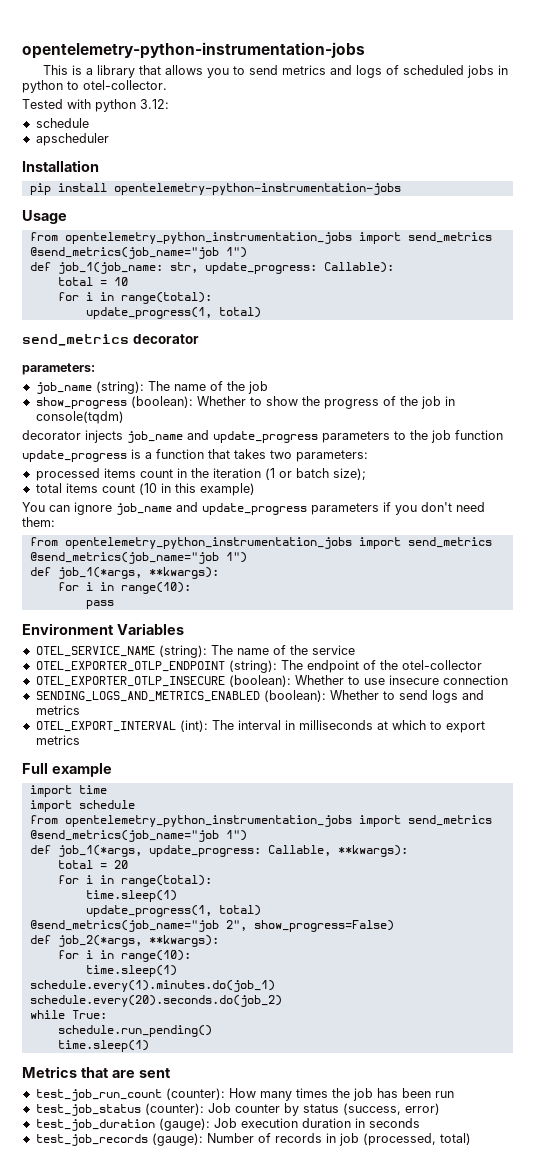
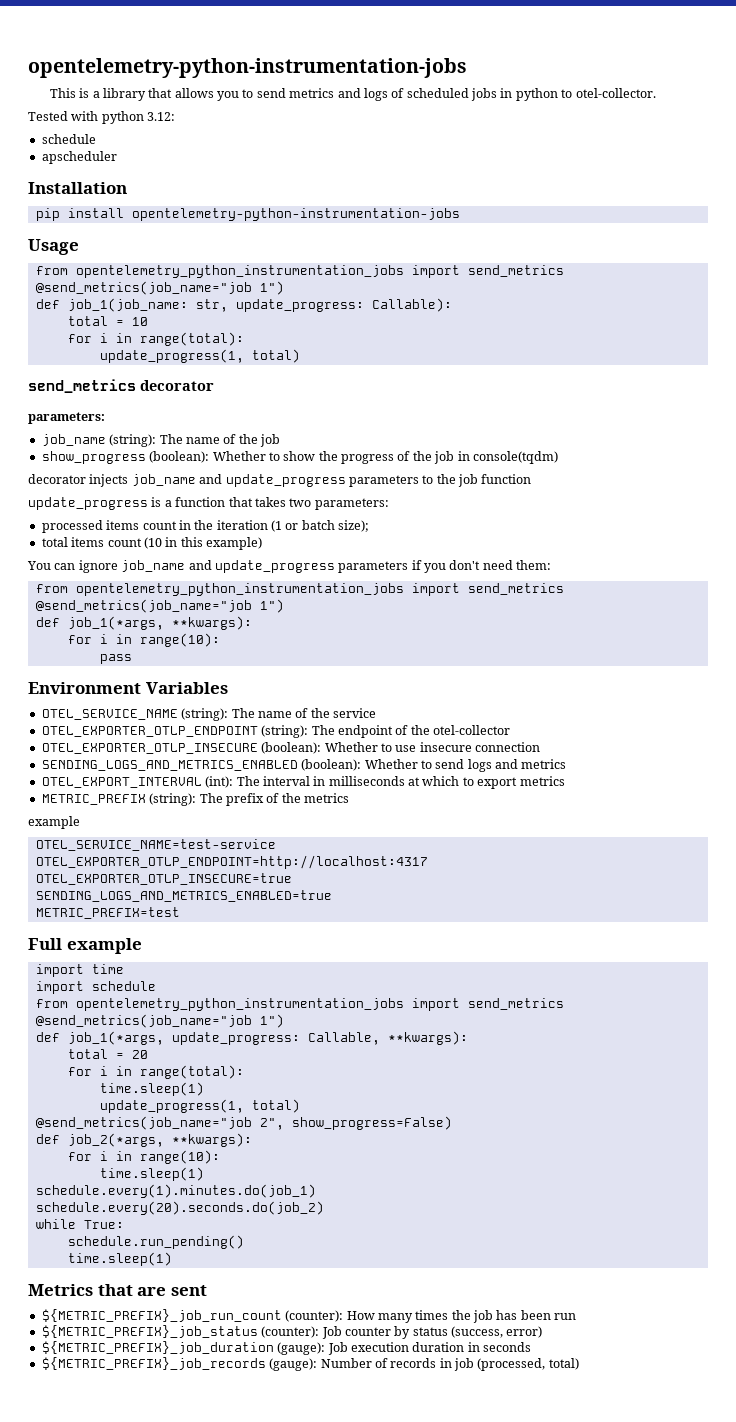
+ METRIC_PREFIX (string): The prefix of the metrics
+ example
+ OTEL_SERVICE_NAME=test-service
+ OTEL_EXPORTER_OTLP_ENDPOINT=http://localhost:4317
+ OTEL_EXPORTER_OTLP_INSECURE=true
+ SENDING_LOGS_AND_METRICS_ENABLED=true
+ METRIC_PREFIX=test
- test_job_run_count (counter): How many times the job has been run
+ ${METRIC_PREFIX}_job_run_count (counter): How many times the job has been run
- test_job_status (counter): Job counter by status (success, error)
+ ${METRIC_PREFIX}_job_status (counter): Job counter by status (success, error)
- test_job_duration (gauge): Job execution duration in seconds
+ ${METRIC_PREFIX}_job_duration (gauge): Job execution duration in seconds
- test_job_records (gauge): Number of records in job (processed, total)
+ ${METRIC_PREFIX}_job_records (gauge): Number of records in job (processed, total)

